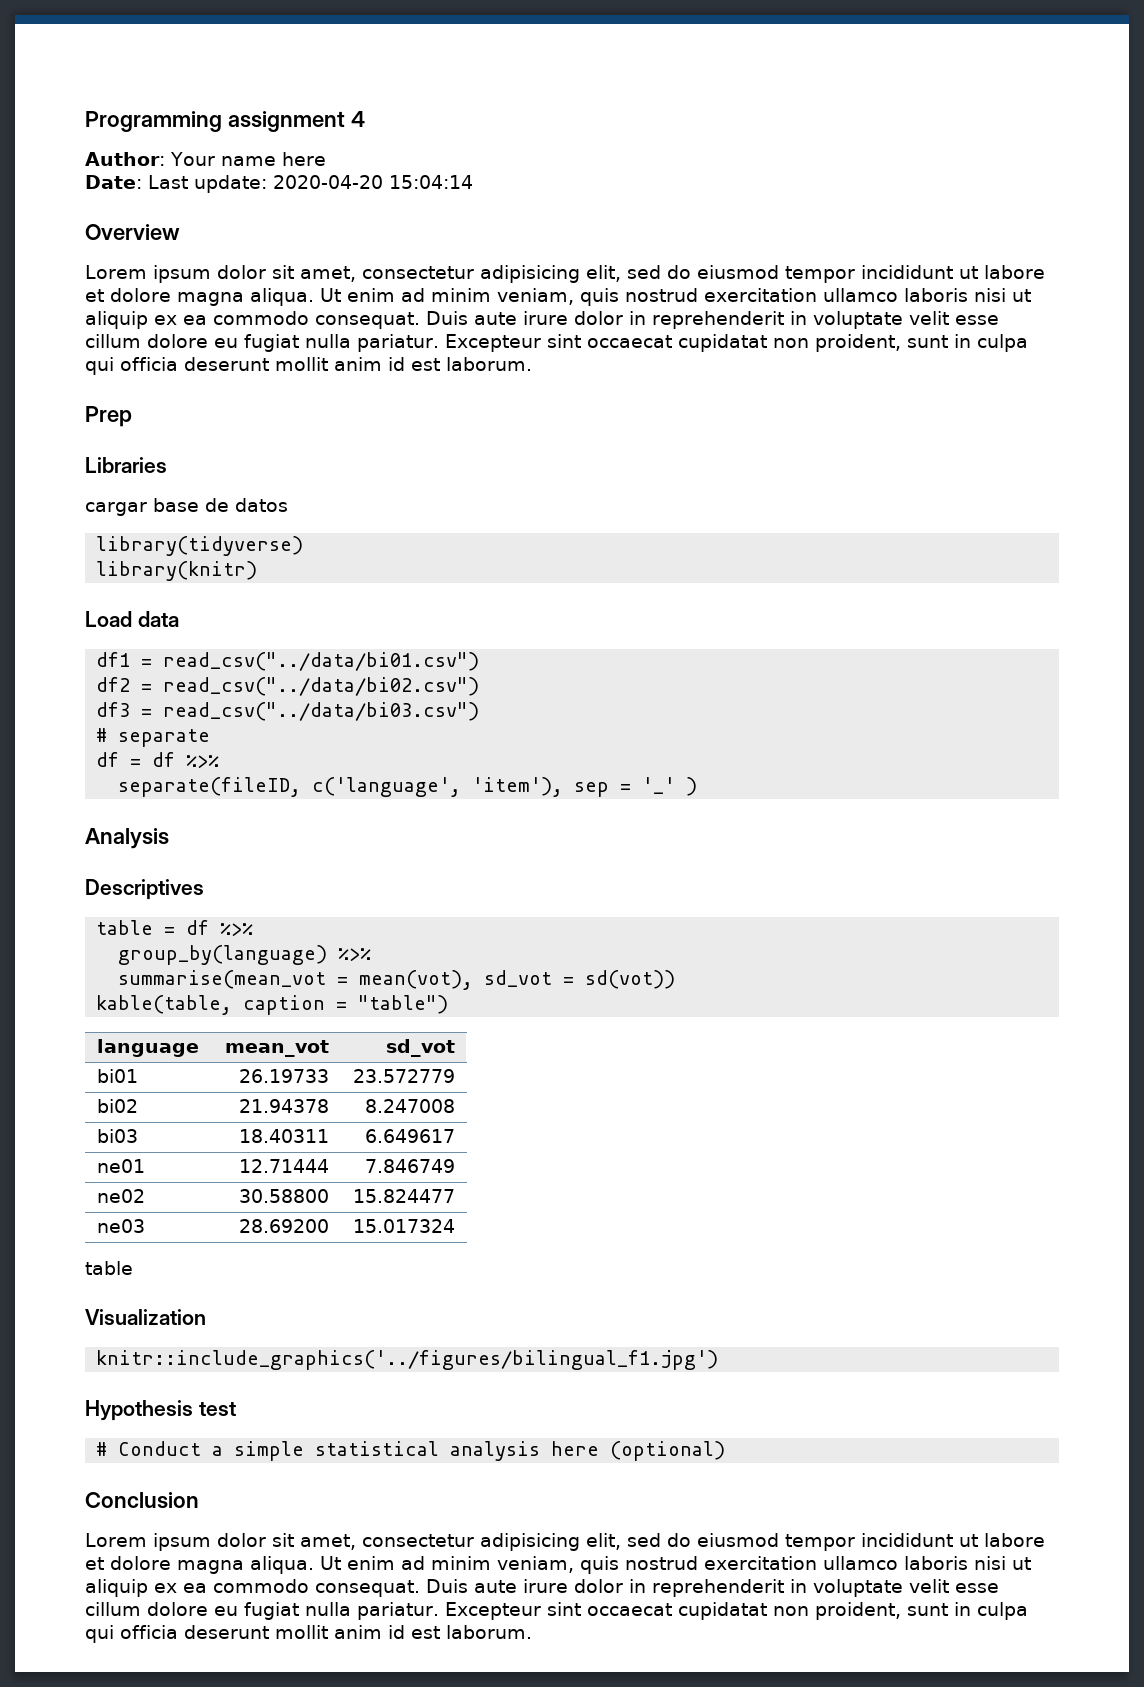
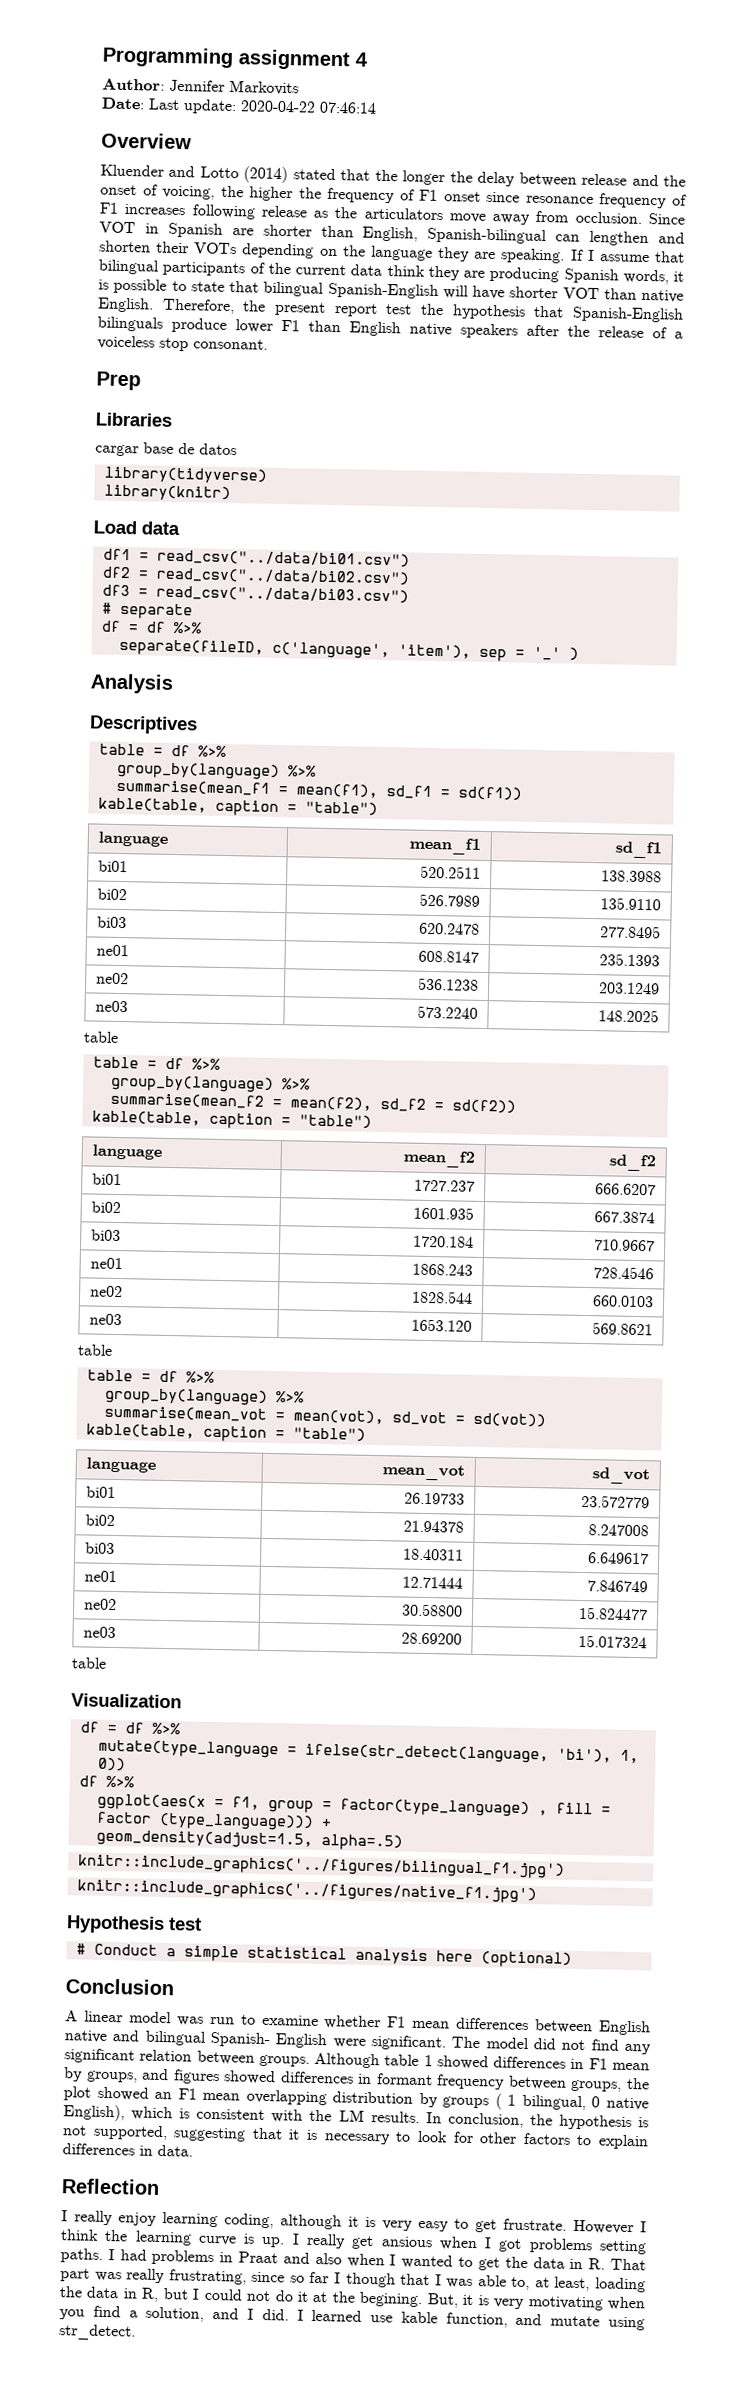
- Author: Your name here
+ Author: Jennifer Markovits
- Date: Last update: 2020-04-20 15:04:14
+ Date: Last update: 2020-04-22 07:46:14
  Overview
- Lorem ipsum dolor sit amet, consectetur adipisicing elit, sed do eiusmod tempor incididunt ut labore et dolore magna aliqua. Ut enim ad minim veniam, quis nostrud exercitation ullamco laboris nisi ut aliquip ex ea commodo consequat. Duis aute irure dolor in reprehenderit in voluptate velit esse cillum dolore eu fugiat nulla pariatur. Excepteur sint occaecat cupidatat non proident, sunt in culpa qui officia deserunt mollit anim id est laborum.
+ Kluender and Lotto (2014) stated that the longer the delay between release and the onset of voicing, the higher the frequency of F1 onset since resonance frequency of F1 increases following release as the articulators move away from occlusion. Since VOT in Spanish are shorter than English, Spanish-bilingual can lengthen and shorten their VOTs depending on the language they are speaking. If I assume that bilingual participants of the current data think they are producing Spanish words, it is possible to state that bilingual Spanish-English will have shorter VOT than native English. Therefore, the present report test the hypothesis that Spanish-English bilinguals produce lower F1 than English native speakers after the release of a voiceless stop consonant.
+ summarise(mean_f1 = mean(f1), sd_f1 = sd(f1))
+ kable(table, caption = "table")
+ language | mean_f1 | sd_f1
+ bi01 | 520.2511 | 138.3988
+ bi02 | 526.7989 | 135.9110
+ bi03 | 620.2478 | 277.8495
+ ne01 | 608.8147 | 235.1393
+ ne02 | 536.1238 | 203.1249
+ ne03 | 573.2240 | 148.2025
+ table
+ table = df %>%
+ group_by(language) %>%
+ summarise(mean_f2 = mean(f2), sd_f2 = sd(f2))
+ kable(table, caption = "table")
+ language | mean_f2 | sd_f2
+ bi01 | 1727.237 | 666.6207
+ bi02 | 1601.935 | 667.3874
+ bi03 | 1720.184 | 710.9667
+ ne01 | 1868.243 | 728.4546
+ ne02 | 1828.544 | 660.0103
+ ne03 | 1653.120 | 569.8621
+ table
+ table = df %>%
+ group_by(language) %>%
  Visualization
+ df = df %>%
+ mutate(type_language = ifelse(str_detect(language, 'bi'), 1, 0))
+ df %>%
+ ggplot(aes(x = f1, group = factor(type_language) , fill = factor (type_language))) +
+ geom_density(adjust=1.5, alpha=.5)
+ knitr::include_graphics('../figures/native_f1.jpg')
  Conclusion
- Lorem ipsum dolor sit amet, consectetur adipisicing elit, sed do eiusmod tempor incididunt ut labore et dolore magna aliqua. Ut enim ad minim veniam, quis nostrud exercitation ullamco laboris nisi ut aliquip ex ea commodo consequat. Duis aute irure dolor in reprehenderit in voluptate velit esse cillum dolore eu fugiat nulla pariatur. Excepteur sint occaecat cupidatat non proident, sunt in culpa qui officia deserunt mollit anim id est laborum.
+ A linear model was run to examine whether F1 mean differences between English native and bilingual Spanish- English were significant. The model did not find any significant relation between groups. Although table 1 showed differences in F1 mean by groups, and figures showed differences in formant frequency between groups, the plot showed an F1 mean overlapping distribution by groups ( 1 bilingual, 0 native English), which is consistent with the LM results. In conclusion, the hypothesis is not supported, suggesting that it is necessary to look for other factors to explain differences in data.
+ Reflection
+ I really enjoy learning coding, although it is very easy to get frustrate. However I think the learning curve is up. I really get ansious when I got problems setting paths. I had problems in Praat and also when I wanted to get the data in R. That part was really frustrating, since so far I though that I was able to, at least, loading the data in R, but I could not do it at the begining. But, it is very motivating when you find a solution, and I did. I learned use kable function, and mutate using str_detect.

